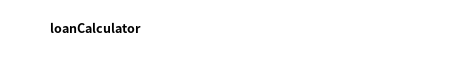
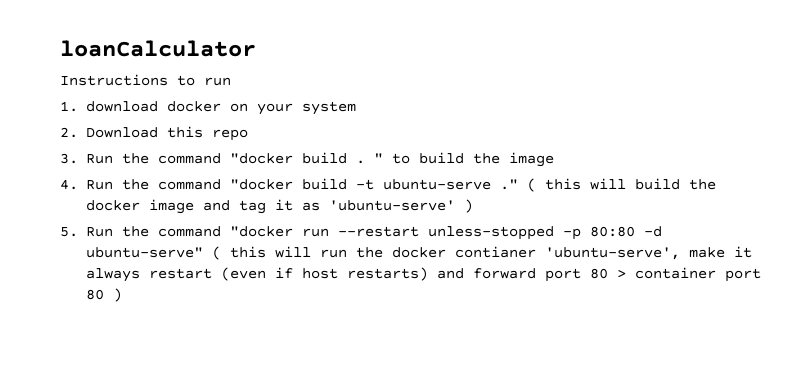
+ Instructions to run
+ 1. download docker on your system
+ 2. Download this repo
+ 3. Run the command "docker build . " to build the image
+ 4. Run the command "docker build -t ubuntu-serve ." ( this will build the docker image and tag it as 'ubuntu-serve' )
+ 5. Run the command "docker run --restart unless-stopped -p 80:80 -d ubuntu-serve" ( this will run the docker contianer 'ubuntu-serve', make it always restart (even if host restarts) and forward port 80 > container port 80 )

